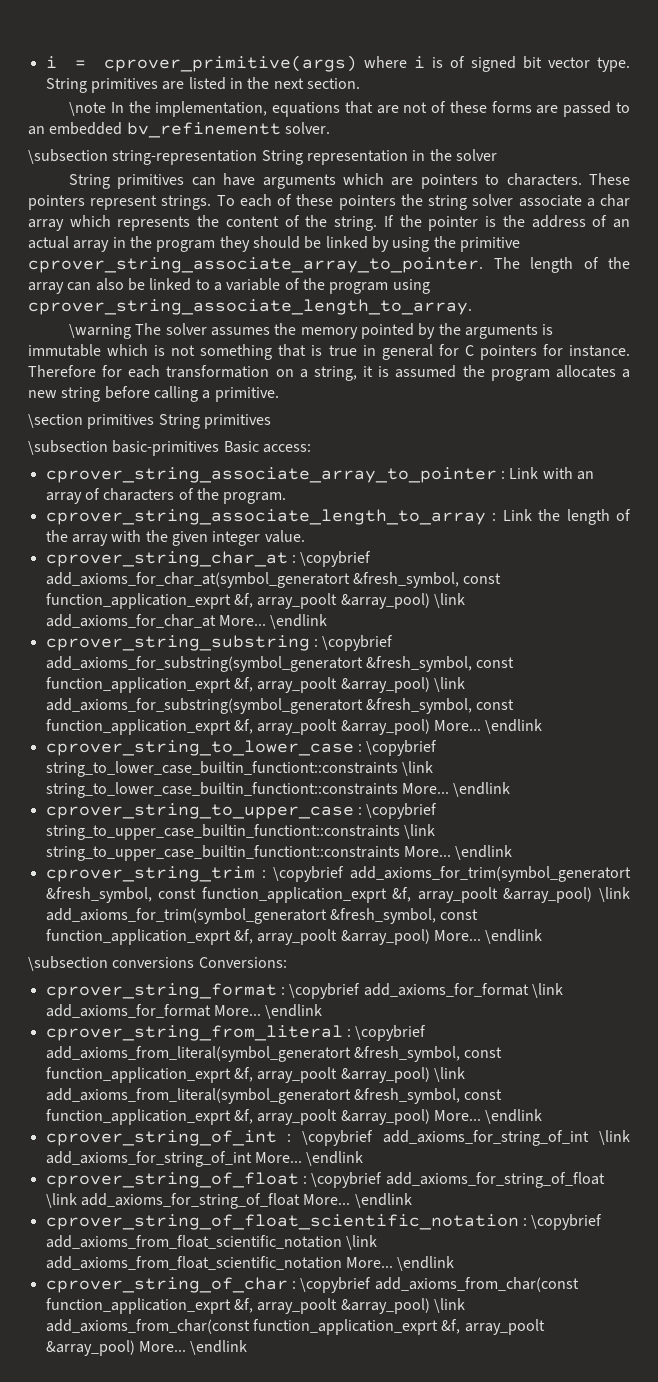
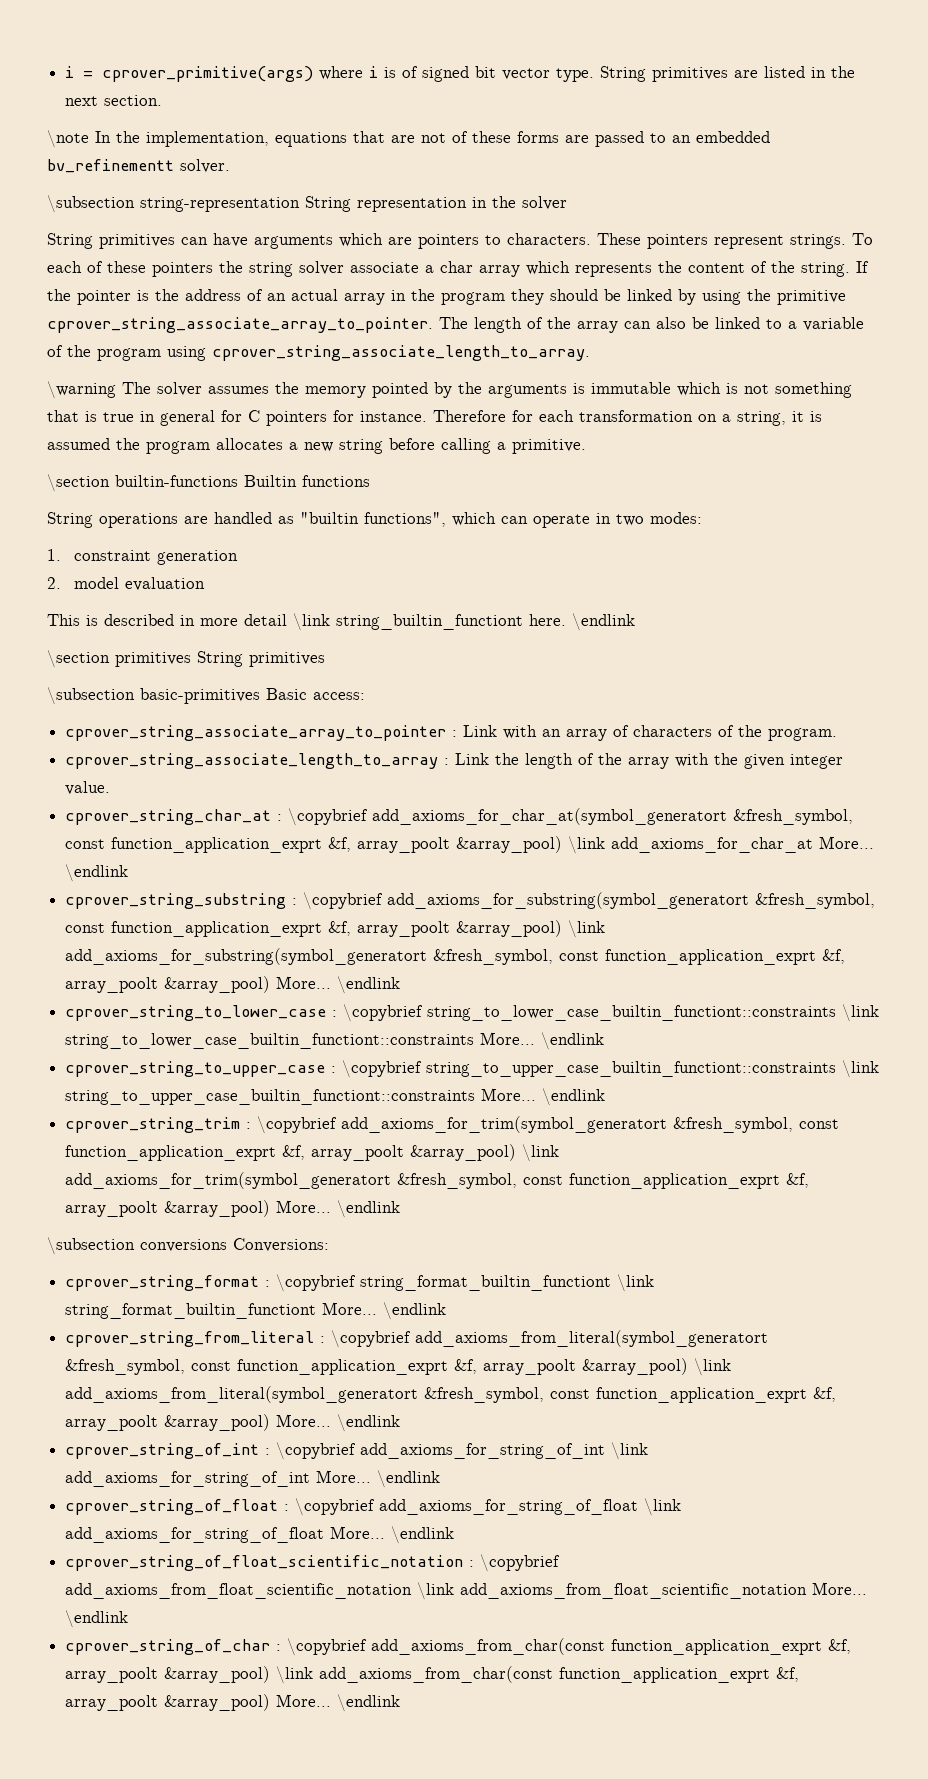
+ \section builtin-functions Builtin functions
+ String operations are handled as "builtin functions", which can operate in two modes:
+ 1. constraint generation
+ 2. model evaluation
+ This is described in more detail \link string_builtin_functiont here. \endlink
- cprover_string_format : \copybrief add_axioms_for_format \link add_axioms_for_format More...
+ cprover_string_format : \copybrief string_format_builtin_functiont \link string_format_builtin_functiont More...

